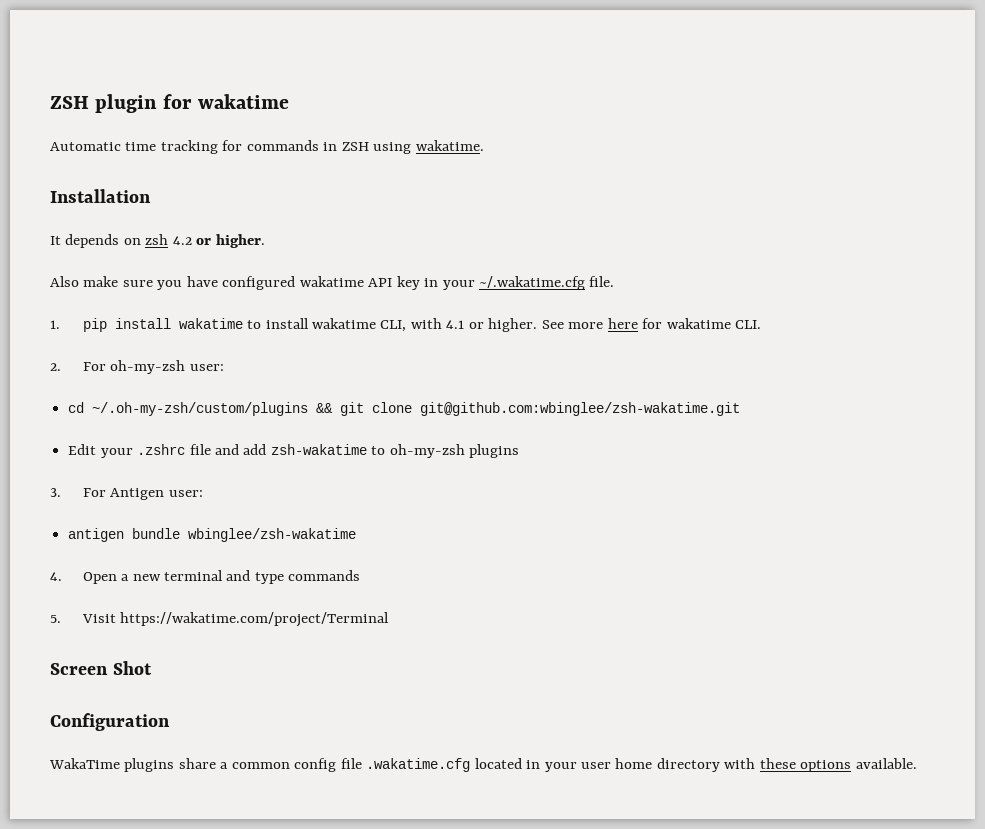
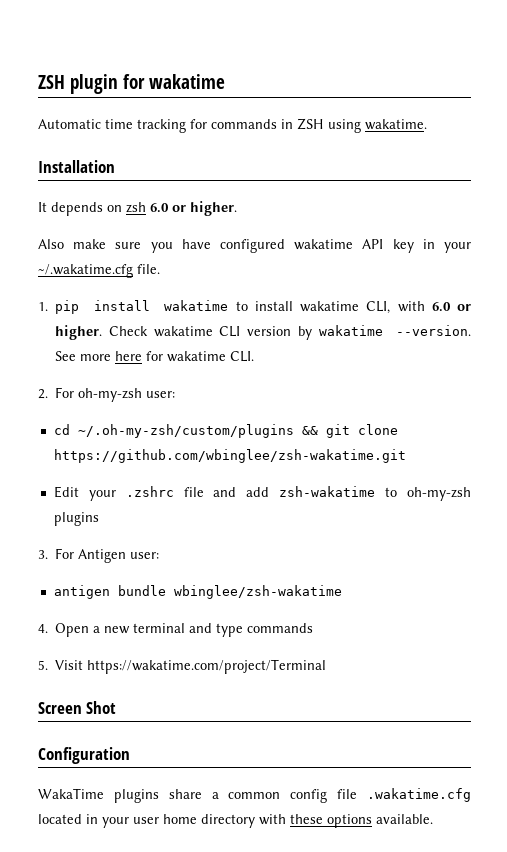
- It depends on zsh 4.2 or higher.
+ It depends on zsh 6.0 or higher.
- 1. pip install wakatime to install wakatime CLI, with 4.1 or higher.
+ 1. pip install wakatime to install wakatime CLI, with 6.0 or higher. Check wakatime CLI version by wakatime --version.
- cd ~/.oh-my-zsh/custom/plugins && git clone git@github.com:wbinglee/zsh-wakatime.git
+ cd ~/.oh-my-zsh/custom/plugins && git clone https://github.com/wbinglee/zsh-wakatime.git

